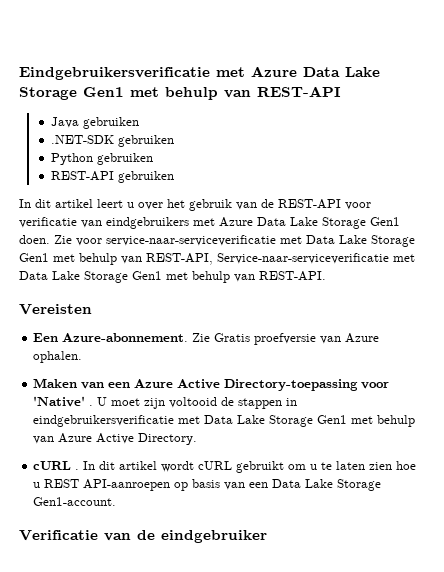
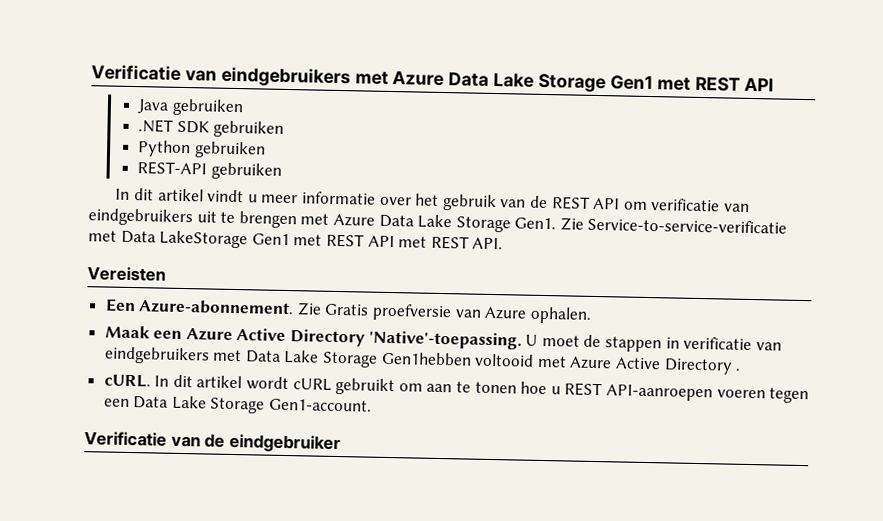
- Eindgebruikersverificatie met Azure Data Lake Storage Gen1 met behulp van REST-API
+ Verificatie van eindgebruikers met Azure Data Lake Storage Gen1 met REST API
- .NET-SDK gebruiken
+ .NET SDK gebruiken
- In dit artikel leert u over het gebruik van de REST-API voor verificatie van eindgebruikers met Azure Data Lake Storage Gen1 doen. Zie voor service-naar-serviceverificatie met Data Lake Storage Gen1 met behulp van REST-API, Service-naar-serviceverificatie met Data Lake Storage Gen1 met behulp van REST-API.
+ In dit artikel vindt u meer informatie over het gebruik van de REST API om verificatie van eindgebruikers uit te brengen met Azure Data Lake Storage Gen1. Zie Service-to-service-verificatie met Data LakeStorage Gen1 met REST API met REST API.
- Maken van een Azure Active Directory-toepassing voor 'Native' . U moet zijn voltooid de stappen in eindgebruikersverificatie met Data Lake Storage Gen1 met behulp van Azure Active Directory.
- cURL .
+ Maak een Azure Active Directory 'Native'-toepassing. U moet de stappen in verificatie van eindgebruikers met Data Lake Storage Gen1hebben voltooid met Azure Active Directory .
+ cURL.
- In dit artikel wordt cURL gebruikt om u te laten zien hoe u REST API-aanroepen op basis van een Data Lake Storage Gen1-account.
+ In dit artikel wordt cURL gebruikt om aan te tonen hoe u REST API-aanroepen voeren tegen een Data Lake Storage Gen1-account.

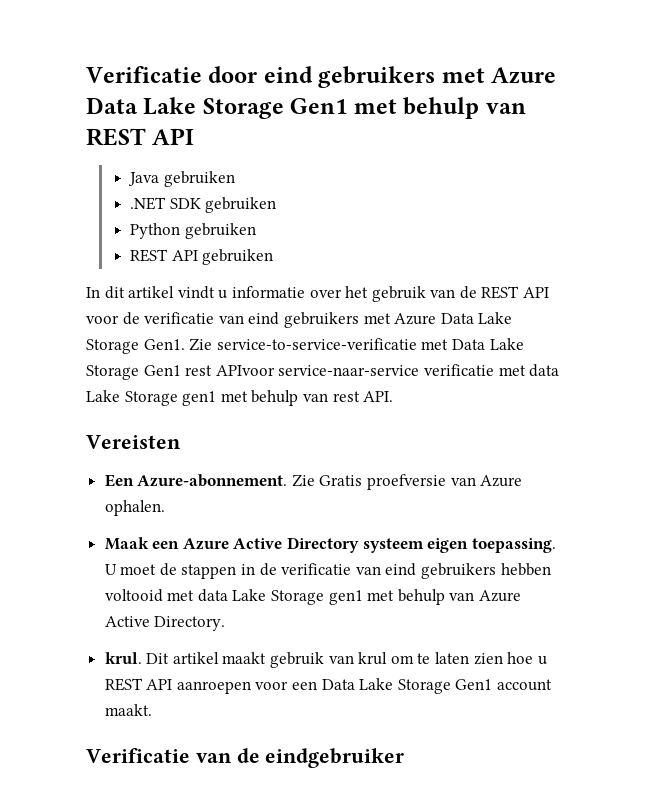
- Verificatie van eindgebruikers met Azure Data Lake Storage Gen1 met REST API
+ Verificatie door eind gebruikers met Azure Data Lake Storage Gen1 met behulp van REST API
- REST-API gebruiken
+ REST API gebruiken
- In dit artikel vindt u meer informatie over het gebruik van de REST API om verificatie van eindgebruikers uit te brengen met Azure Data Lake Storage Gen1.
+ In dit artikel vindt u informatie over het gebruik van de REST API voor de verificatie van eind gebruikers met Azure Data Lake Storage Gen1.
- Zie Service-to-service-verificatie met Data LakeStorage Gen1 met REST API met REST API.
+ Zie service-to-service-verificatie met Data Lake Storage Gen1 rest APIvoor service-naar-service verificatie met data Lake Storage gen1 met behulp van rest API.
- Maak een Azure Active Directory 'Native'-toepassing.
+ Maak een Azure Active Directory systeem eigen toepassing.
- U moet de stappen in verificatie van eindgebruikers met Data Lake Storage Gen1hebben voltooid met Azure Active Directory .
- cURL. In dit artikel wordt cURL gebruikt om aan te tonen hoe u REST API-aanroepen voeren tegen een Data Lake Storage Gen1-account.
+ U moet de stappen in de verificatie van eind gebruikers hebben voltooid met data Lake Storage gen1 met behulp van Azure Active Directory.
+ krul. Dit artikel maakt gebruik van krul om te laten zien hoe u REST API aanroepen voor een Data Lake Storage Gen1 account maakt.

